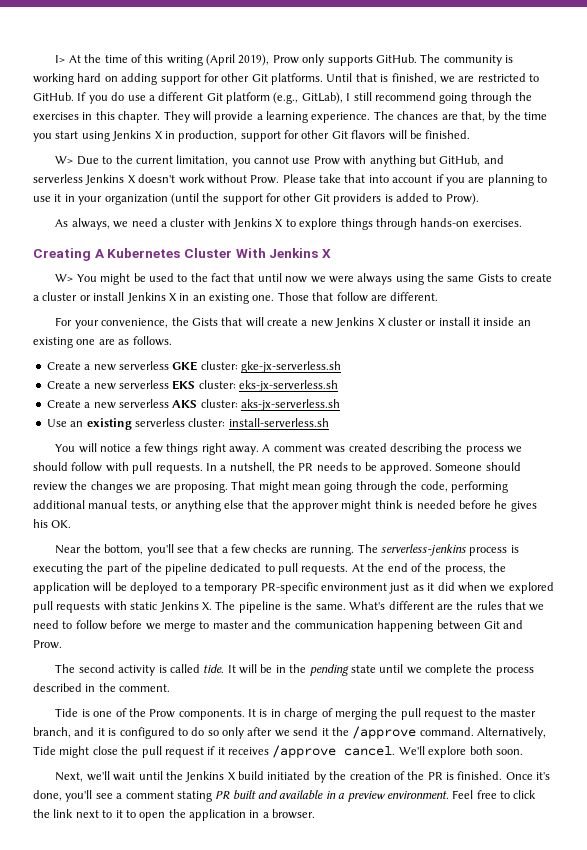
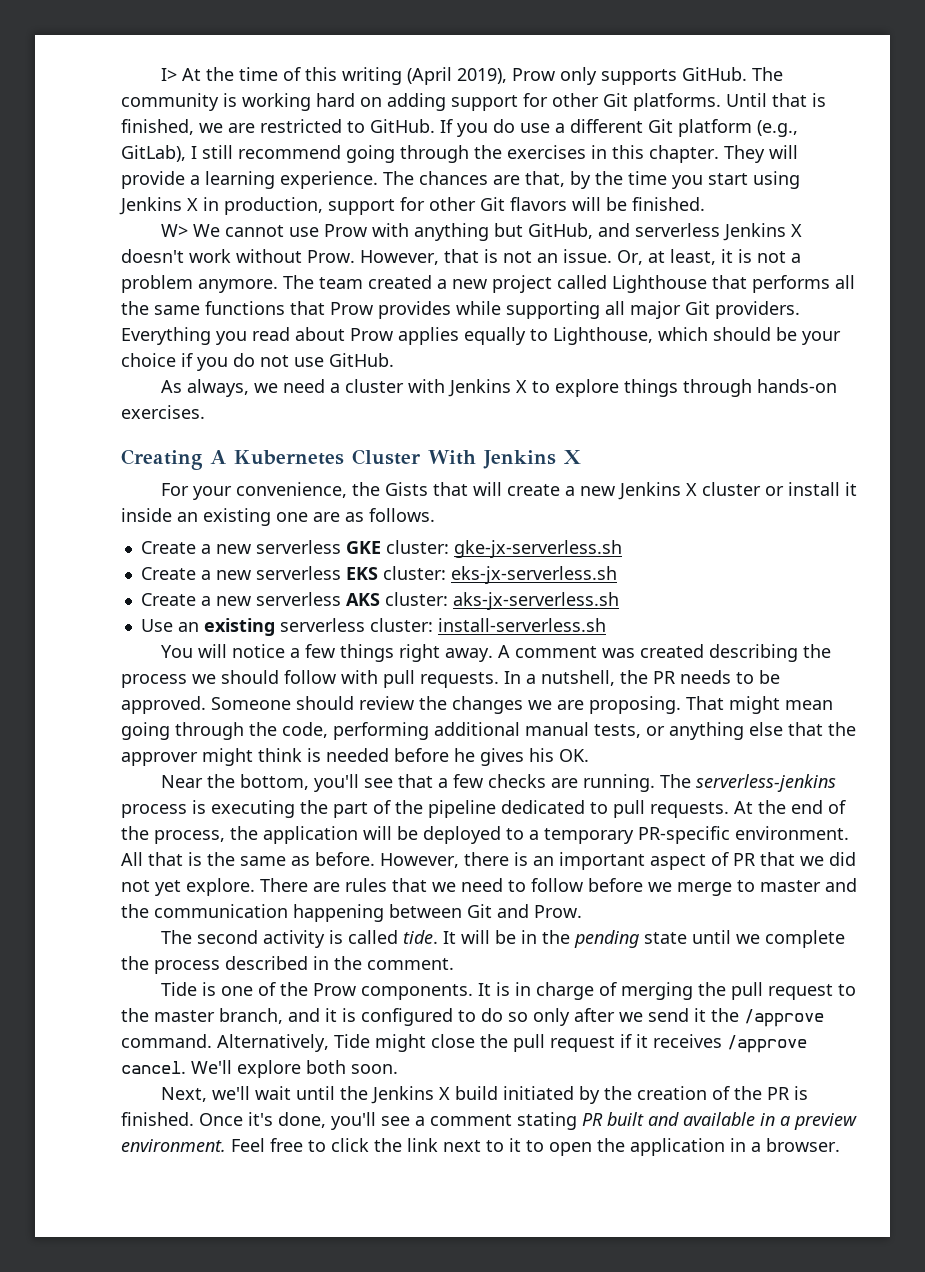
- W> Due to the current limitation, you cannot use Prow with anything but GitHub, and serverless Jenkins X doesn't work without Prow.
+ W> We cannot use Prow with anything but GitHub, and serverless Jenkins X doesn't work without Prow.
- Please take that into account if you are planning to use it in your organization (until the support for other Git providers is added to Prow).
+ However, that is not an issue. Or, at least, it is not a problem anymore. The team created a new project called Lighthouse that performs all the same functions that Prow provides while supporting all major Git providers. Everything you read about Prow applies equally to Lighthouse, which should be your choice if you do not use GitHub.
- W> You might be used to the fact that until now we were always using the same Gists to create a cluster or install Jenkins X in an existing one. Those that follow are different.
- At the end of the process, the application will be deployed to a temporary PR-specific environment just as it did when we explored pull requests with static Jenkins X. The pipeline is the same. What's different are the rules that we need to follow before we merge to master and the communication happening between Git and Prow.
+ At the end of the process, the application will be deployed to a temporary PR-specific environment. All that is the same as before. However, there is an important aspect of PR that we did not yet explore. There are rules that we need to follow before we merge to master and the communication happening between Git and Prow.

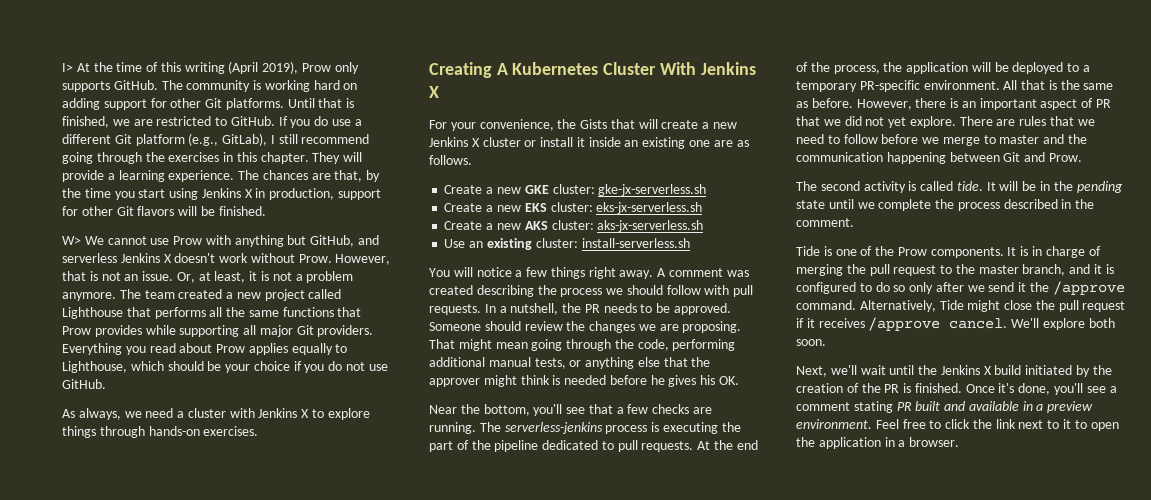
- Create a new serverless GKE cluster: gke-jx-serverless.sh
+ Create a new GKE cluster: gke-jx-serverless.sh
- Create a new serverless EKS cluster: eks-jx-serverless.sh
+ Create a new EKS cluster: eks-jx-serverless.sh
- Create a new serverless AKS cluster: aks-jx-serverless.sh
+ Create a new AKS cluster: aks-jx-serverless.sh
- Use an existing serverless cluster: install-serverless.sh
+ Use an existing cluster: install-serverless.sh

